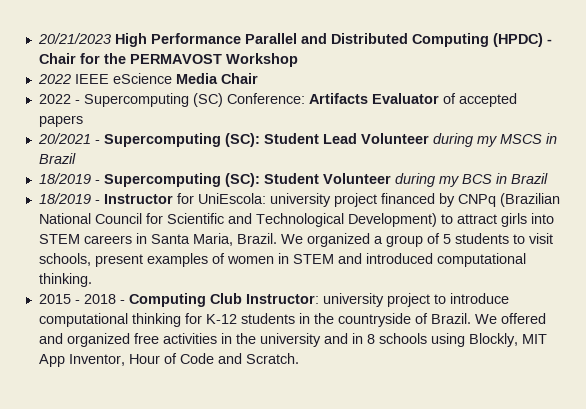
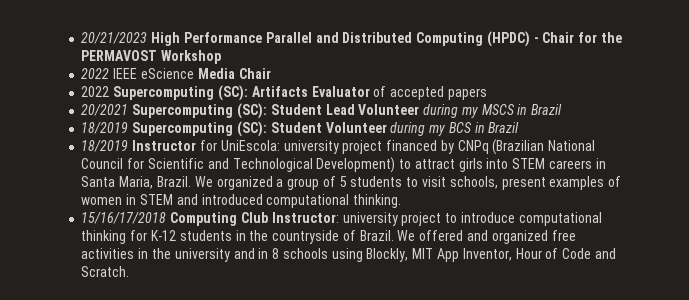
- 2022 - Supercomputing (SC) Conference: Artifacts Evaluator of accepted papers
+ 2022 Supercomputing (SC): Artifacts Evaluator of accepted papers
- 20/2021 - Supercomputing (SC): Student Lead Volunteer during my MSCS in Brazil
+ 20/2021 Supercomputing (SC): Student Lead Volunteer during my MSCS in Brazil
- 18/2019 - Supercomputing (SC): Student Volunteer during my BCS in Brazil
+ 18/2019 Supercomputing (SC): Student Volunteer during my BCS in Brazil
- 18/2019 - Instructor for UniEscola: university project financed by CNPq (Brazilian National Council for Scientific and Technological Development) to attract girls into STEM careers in Santa Maria, Brazil.
+ 18/2019 Instructor for UniEscola: university project financed by CNPq (Brazilian National Council for Scientific and Technological Development) to attract girls into STEM careers in Santa Maria, Brazil.
- 2015 - 2018 - Computing Club Instructor: university project to introduce computational thinking for K-12 students in the countryside of Brazil.
+ 15/16/17/2018 Computing Club Instructor: university project to introduce computational thinking for K-12 students in the countryside of Brazil.

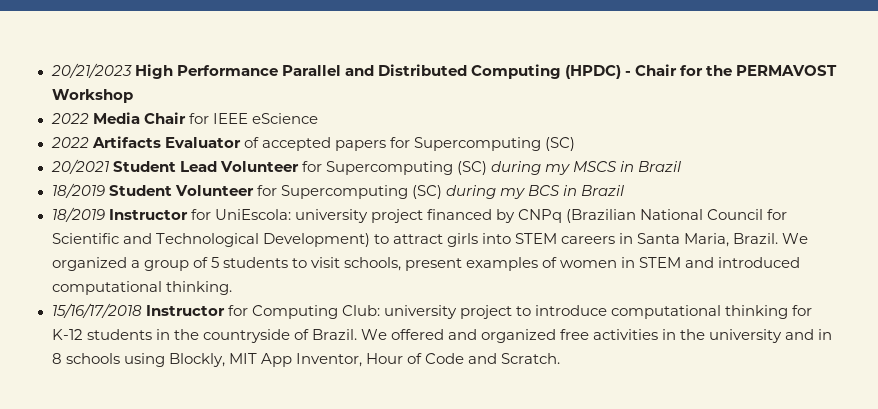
- 2022 IEEE eScience Media Chair
- 2022 Supercomputing (SC): Artifacts Evaluator of accepted papers
+ 2022 Media Chair for IEEE eScience
+ 2022 Artifacts Evaluator of accepted papers for Supercomputing (SC)
- 20/2021 Supercomputing (SC): Student Lead Volunteer during my MSCS in Brazil
+ 20/2021 Student Lead Volunteer for Supercomputing (SC) during my MSCS in Brazil
- 18/2019 Supercomputing (SC): Student Volunteer during my BCS in Brazil
+ 18/2019 Student Volunteer for Supercomputing (SC) during my BCS in Brazil
- 15/16/17/2018 Computing Club Instructor: university project to introduce computational thinking for K-12 students in the countryside of Brazil.
+ 15/16/17/2018 Instructor for Computing Club: university project to introduce computational thinking for K-12 students in the countryside of Brazil.

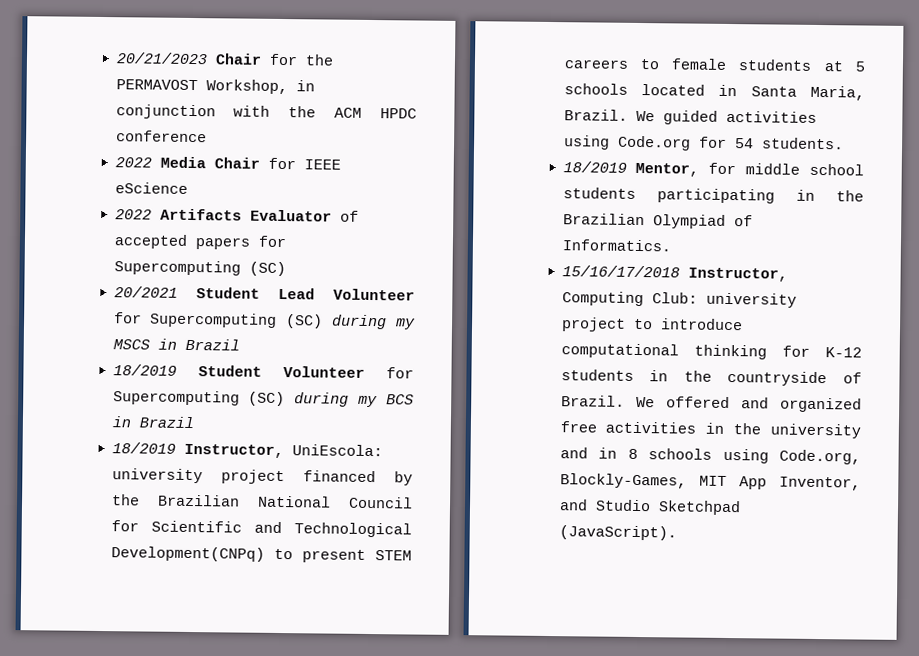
- 20/21/2023 High Performance Parallel and Distributed Computing (HPDC) - Chair for the PERMAVOST Workshop
+ 20/21/2023 Chair for the PERMAVOST Workshop, in conjunction with the ACM HPDC conference
- 18/2019 Instructor for UniEscola: university project financed by CNPq (Brazilian National Council for Scientific and Technological Development) to attract girls into STEM careers in Santa Maria, Brazil.
+ 18/2019 Instructor, UniEscola: university project financed by the Brazilian National Council for Scientific and Technological Development(CNPq) to present STEM careers to female students at 5 schools located in Santa Maria, Brazil.
- We organized a group of 5 students to visit schools, present examples of women in STEM and introduced computational thinking.
+ We guided activities using Code.org for 54 students.
+ 18/2019 Mentor, for middle school students participating in the Brazilian Olympiad of Informatics.
- 15/16/17/2018 Instructor for Computing Club: university project to introduce computational thinking for K-12 students in the countryside of Brazil.
+ 15/16/17/2018 Instructor, Computing Club: university project to introduce computational thinking for K-12 students in the countryside of Brazil.
- We offered and organized free activities in the university and in 8 schools using Blockly, MIT App Inventor, Hour of Code and Scratch.
+ We offered and organized free activities in the university and in 8 schools using Code.org, Blockly-Games, MIT App Inventor, and Studio Sketchpad (JavaScript).

